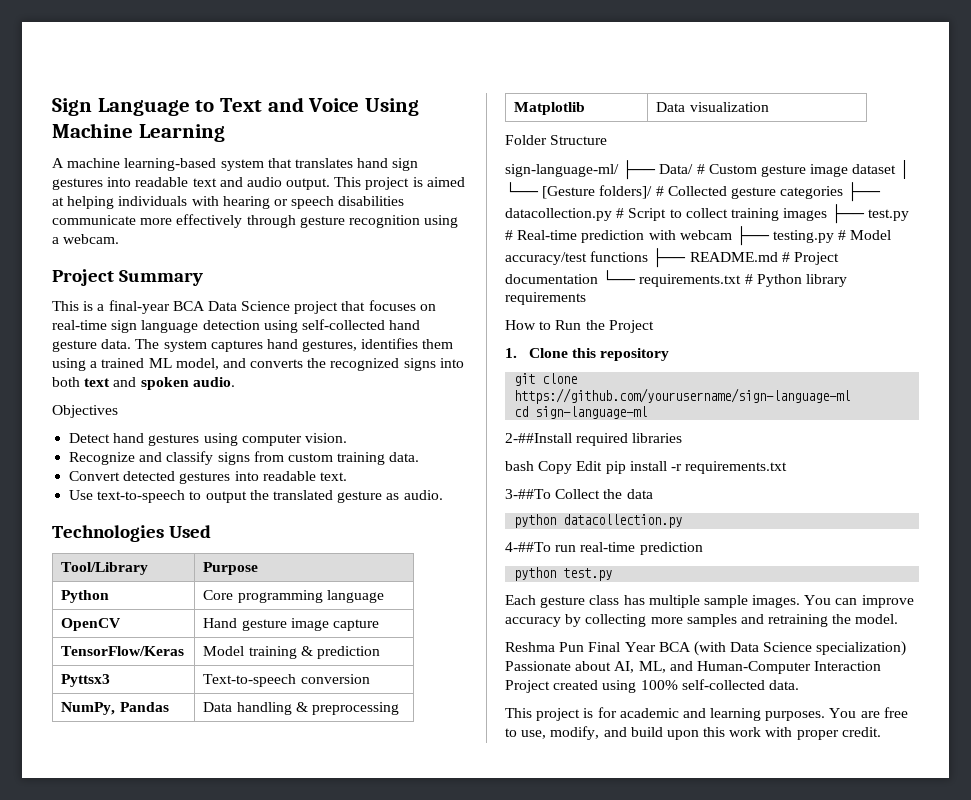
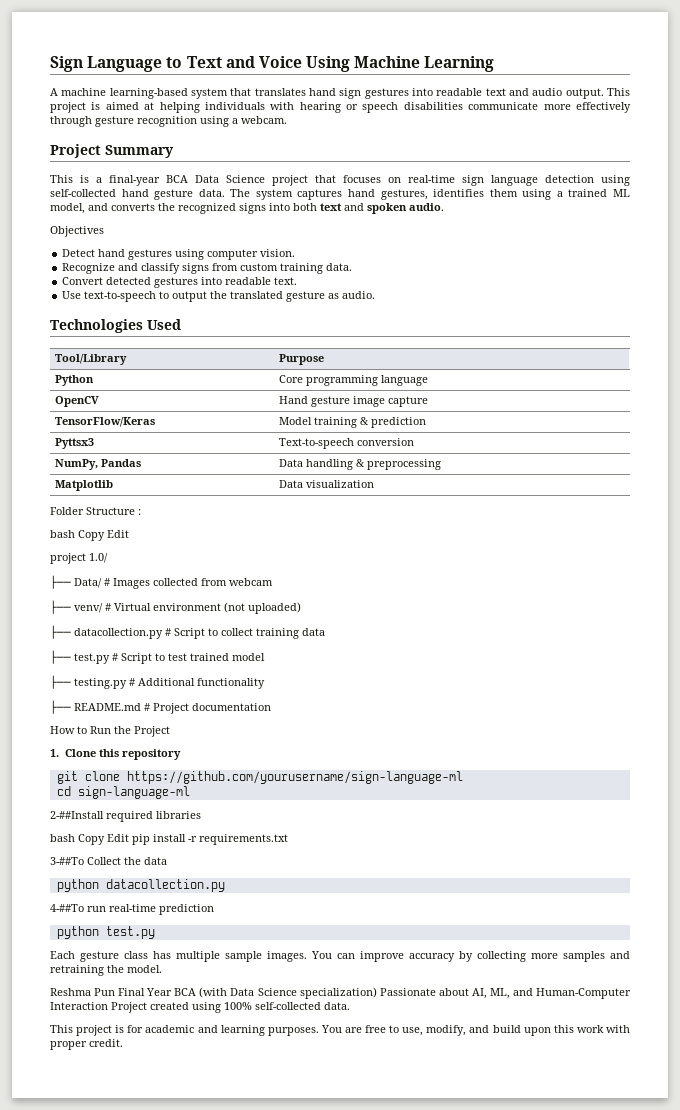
- Folder Structure
- sign-language-ml/ ├── Data/ # Custom gesture image dataset │ └── [Gesture folders]/ # Collected gesture categories ├── datacollection.py # Script to collect training images ├── test.py # Real-time prediction with webcam ├── testing.py # Model accuracy/test functions ├── README.md # Project documentation └── requirements.txt # Python library requirements
+ Folder Structure :
+ bash Copy Edit
+ project 1.0/
+ ├── Data/ # Images collected from webcam
+ ├── venv/ # Virtual environment (not uploaded)
+ ├── datacollection.py # Script to collect training data
+ ├── test.py # Script to test trained model
+ ├── testing.py # Additional functionality
+ ├── README.md # Project documentation

